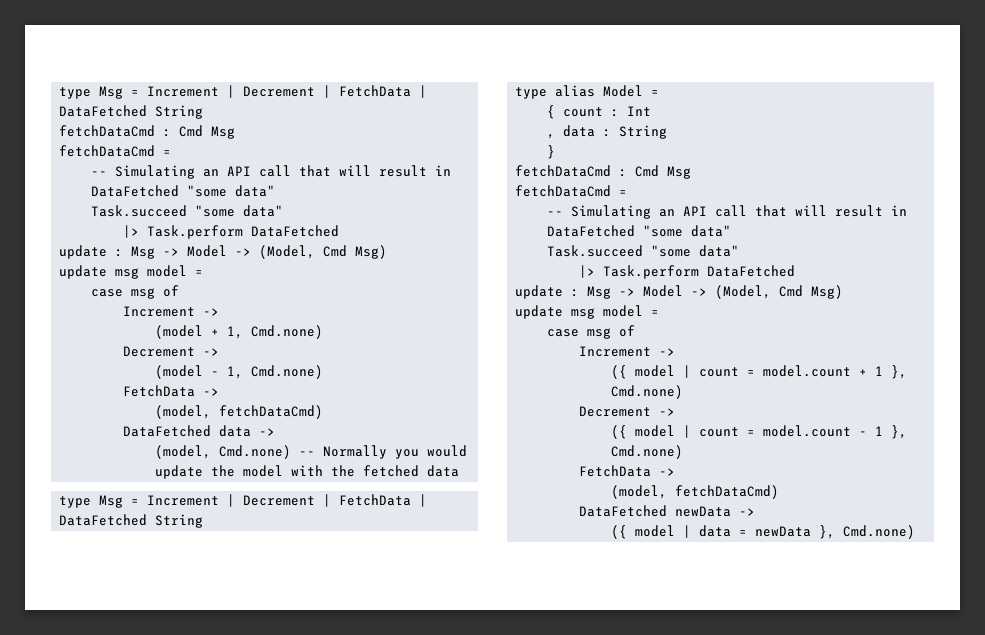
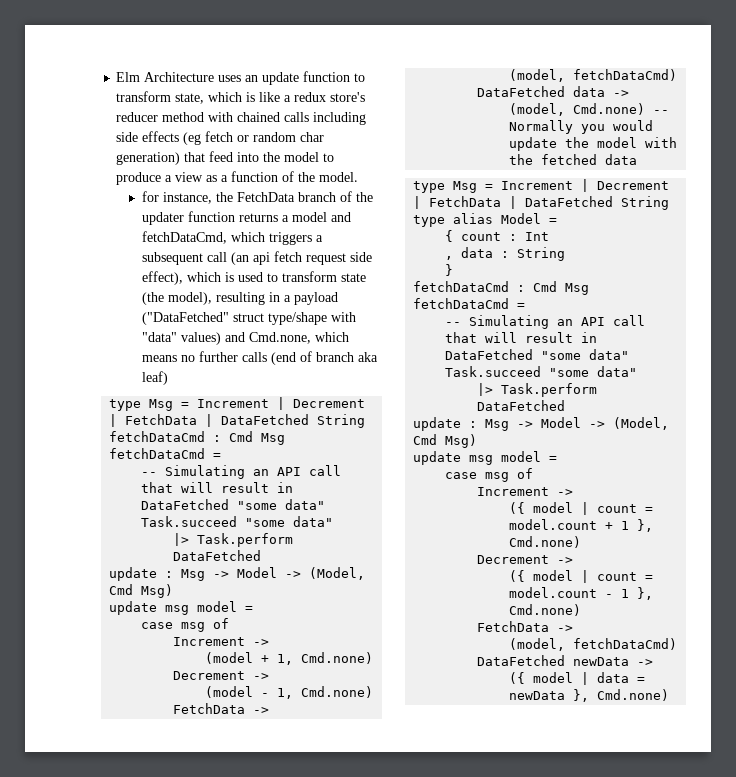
+ Elm Architecture uses an update function to transform state, which is like a redux store's reducer method with chained calls including side effects (eg fetch or random char generation) that feed into the model to produce a view as a function of the model.
+ for instance, the FetchData branch of the updater function returns a model and fetchDataCmd, which triggers a subsequent call (an api fetch request side effect), which is used to transform state (the model), resulting in a payload ("DataFetched" struct type/shape with "data" values) and Cmd.none, which means no further calls (end of branch aka leaf)

